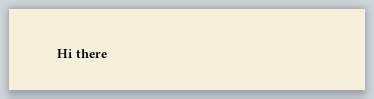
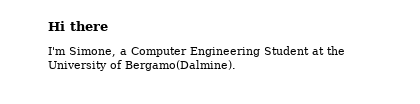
+ I'm Simone, a Computer Engineering Student at the University of Bergamo(Dalmine).

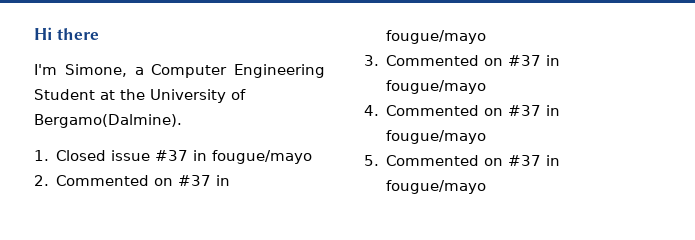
+ 1. Closed issue #37 in fougue/mayo
+ 2. Commented on #37 in fougue/mayo
+ 3. Commented on #37 in fougue/mayo
+ 4. Commented on #37 in fougue/mayo
+ 5. Commented on #37 in fougue/mayo

